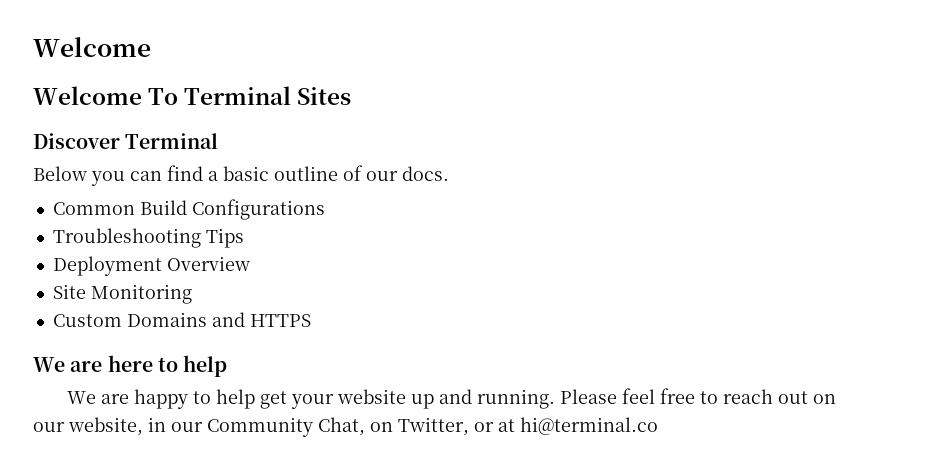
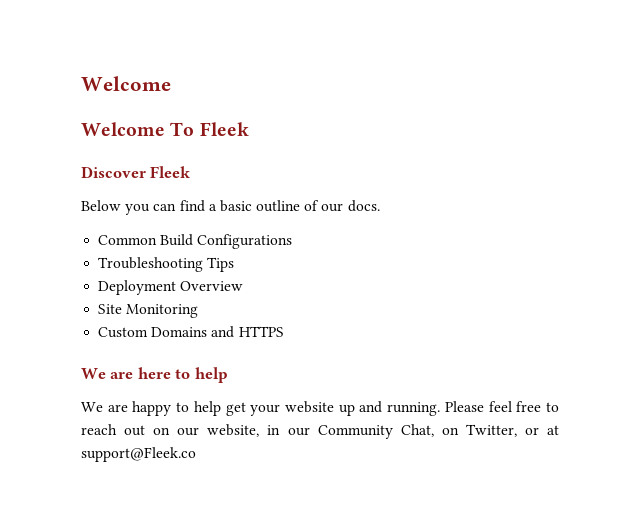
- Welcome To Terminal Sites
+ Welcome To Fleek
- Discover Terminal
+ Discover Fleek
- Please feel free to reach out on our website, in our Community Chat, on Twitter, or at hi@terminal.co
+ Please feel free to reach out on our website, in our Community Chat, on Twitter, or at support@Fleek.co

